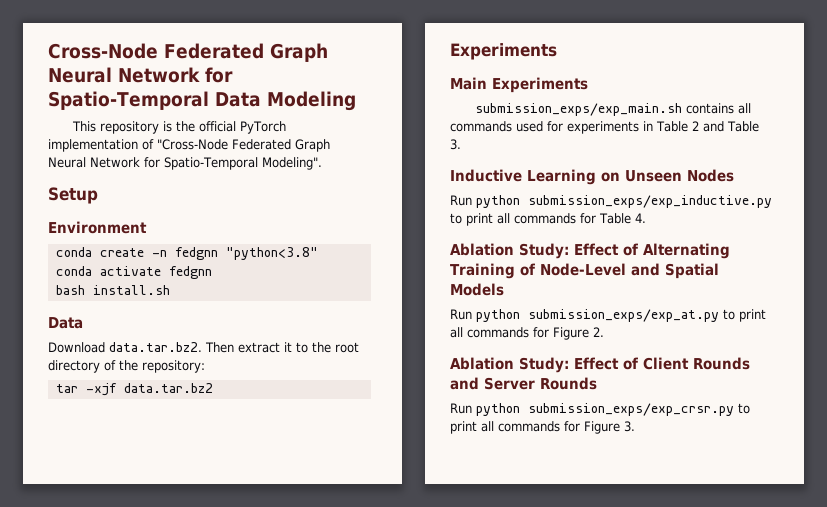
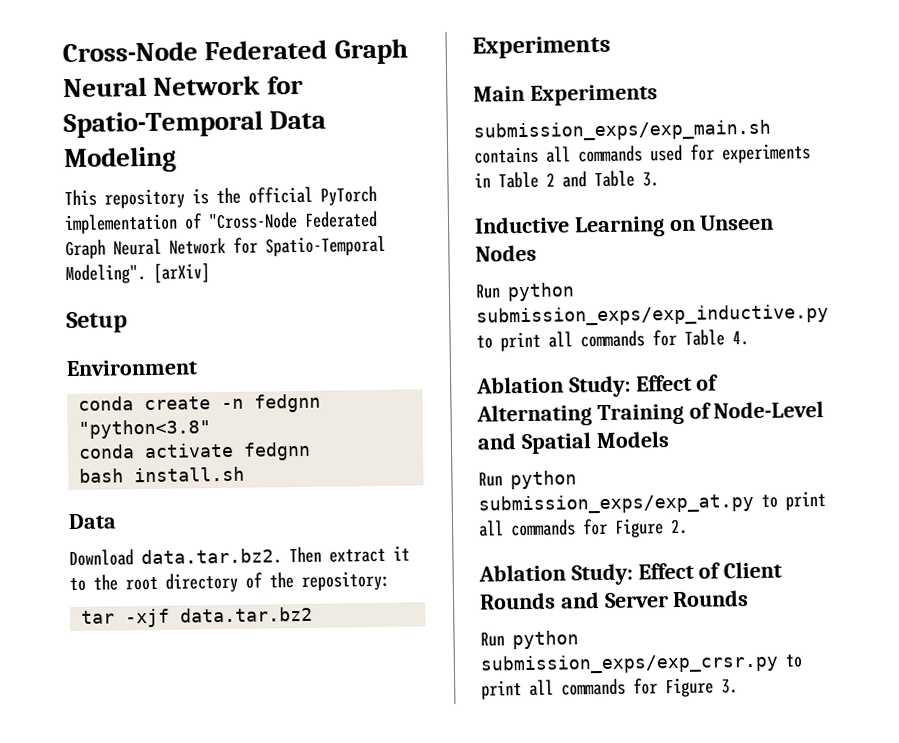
+ [arXiv]

